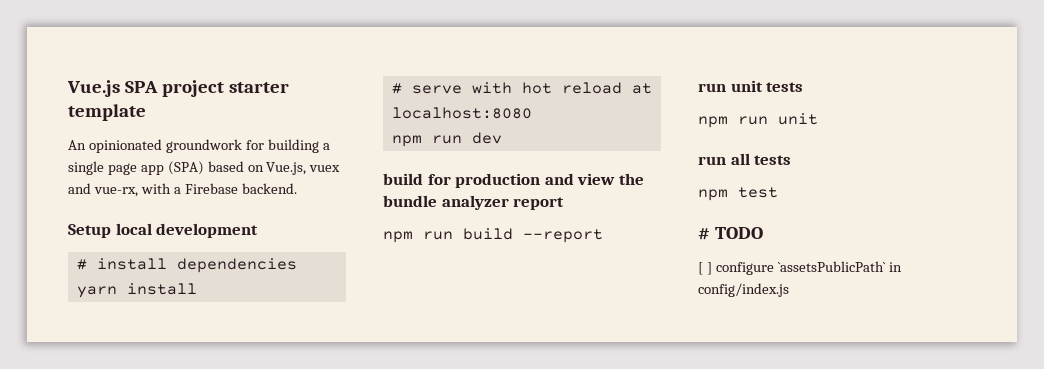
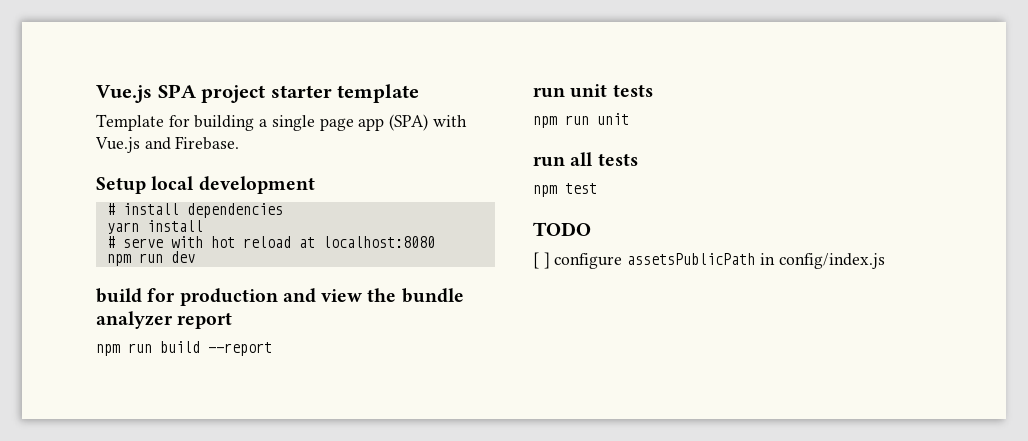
- An opinionated groundwork for building a single page app (SPA) based on Vue.js, vuex and vue-rx, with a Firebase backend.
+ Template for building a single page app (SPA) with Vue.js and Firebase.
- # TODO
+ TODO
- [ ] configure `assetsPublicPath` in config/index.js
+ [ ] configure assetsPublicPath in config/index.js

